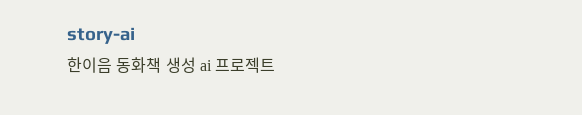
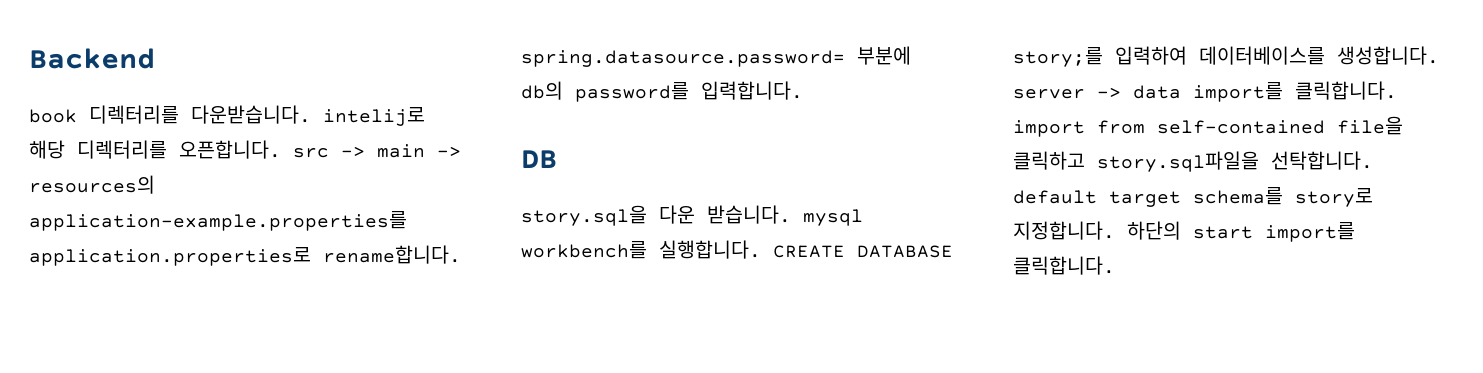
- story-ai
- 한이음 동화책 생성 ai 프로젝트
+ Backend
+ book 디렉터리를 다운받습니다. intelij로 해당 디렉터리를 오픈합니다. src -> main -> resources의 application-example.properties를 application.properties로 rename합니다. spring.datasource.password= 부분에 db의 password를 입력합니다.
+ DB
+ story.sql을 다운 받습니다. mysql workbench를 실행합니다. CREATE DATABASE story;를 입력하여 데이터베이스를 생성합니다. server -> data import를 클릭합니다. import from self-contained file을 클릭하고 story.sql파일을 선탁합니다. default target schema를 story로 지정합니다. 하단의 start import를 클릭합니다.

